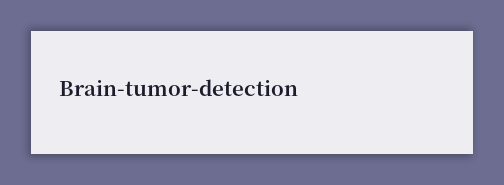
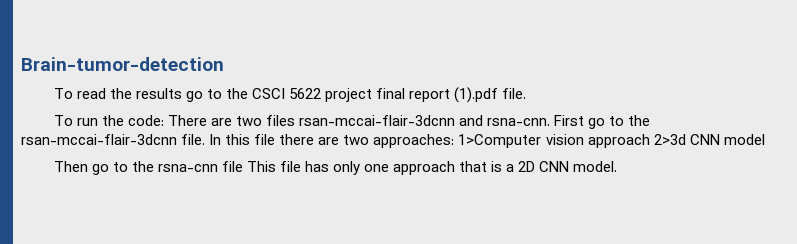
+ To read the results go to the CSCI 5622 project final report (1).pdf file.
+ To run the code: There are two files rsan-mccai-flair-3dcnn and rsna-cnn. First go to the rsan-mccai-flair-3dcnn file. In this file there are two approaches: 1>Computer vision approach 2>3d CNN model
+ Then go to the rsna-cnn file This file has only one approach that is a 2D CNN model.

